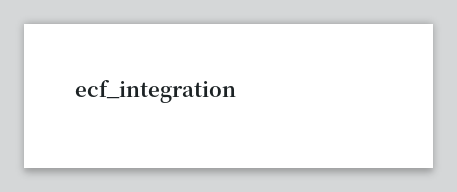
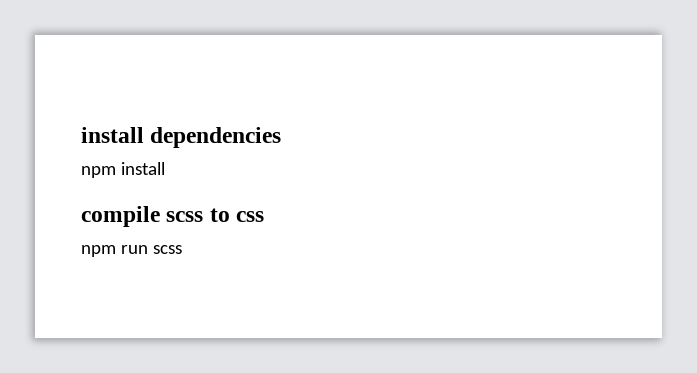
- ecf_integration
+ install dependencies
+ npm install
+ compile scss to css
+ npm run scss

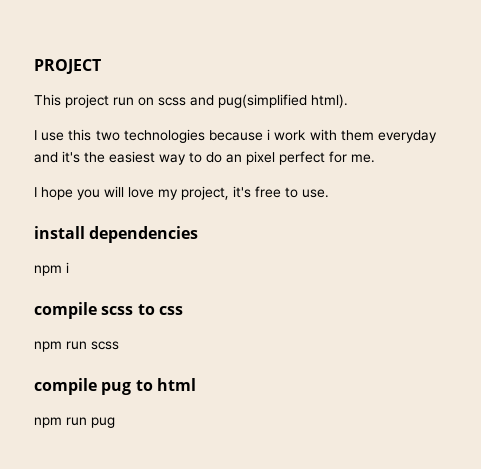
+ PROJECT
+ This project run on scss and pug(simplified html).
+ I use this two technologies because i work with them everyday and it's the easiest way to do an pixel perfect for me.
+ I hope you will love my project, it's free to use.
- npm install
+ npm i
+ compile pug to html
+ npm run pug

